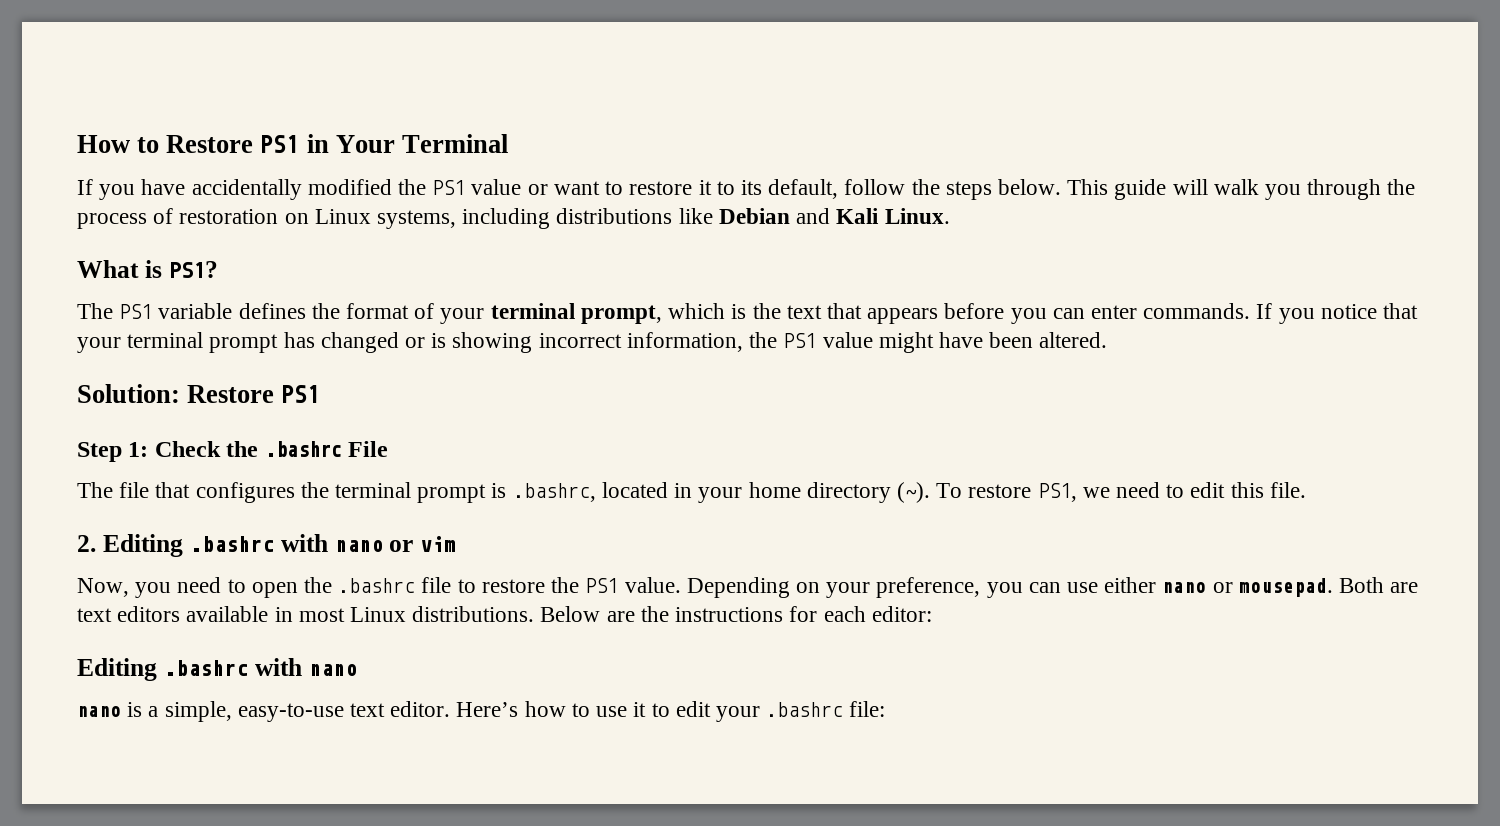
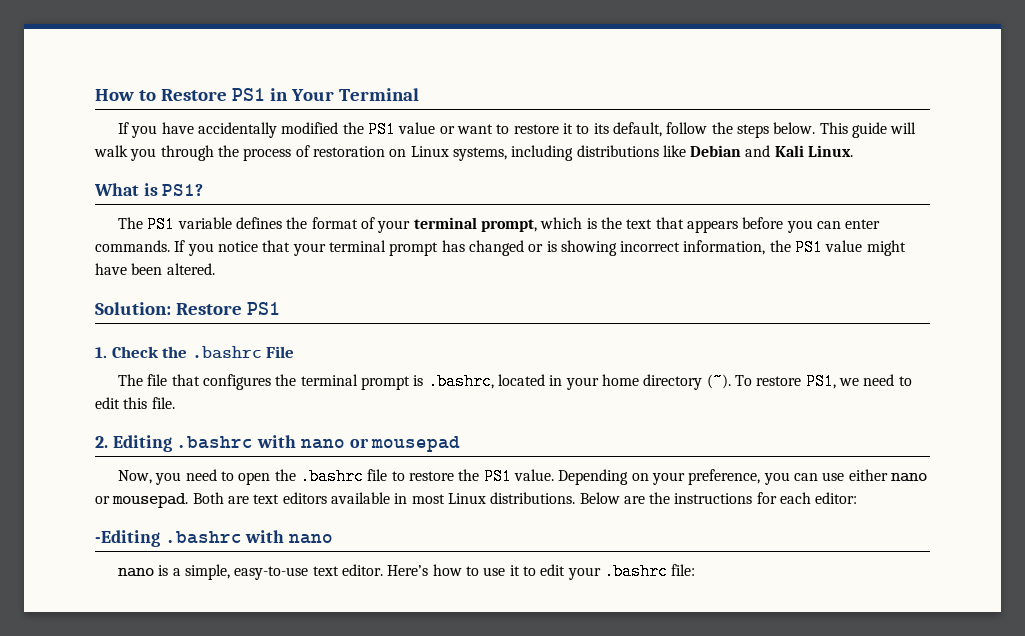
- Step 1: Check the .bashrc File
+ 1. Check the .bashrc File
- 2. Editing .bashrc with nano or vim
+ 2. Editing .bashrc with nano or mousepad
  Below are the instructions for each editor:
- Editing .bashrc with nano
+ -Editing .bashrc with nano

